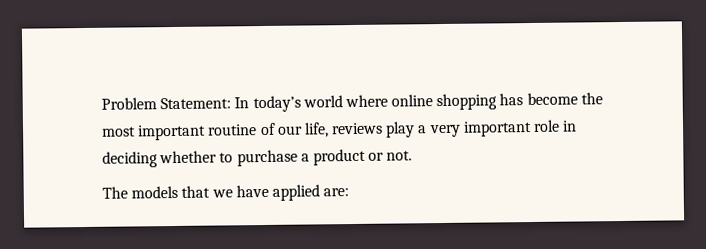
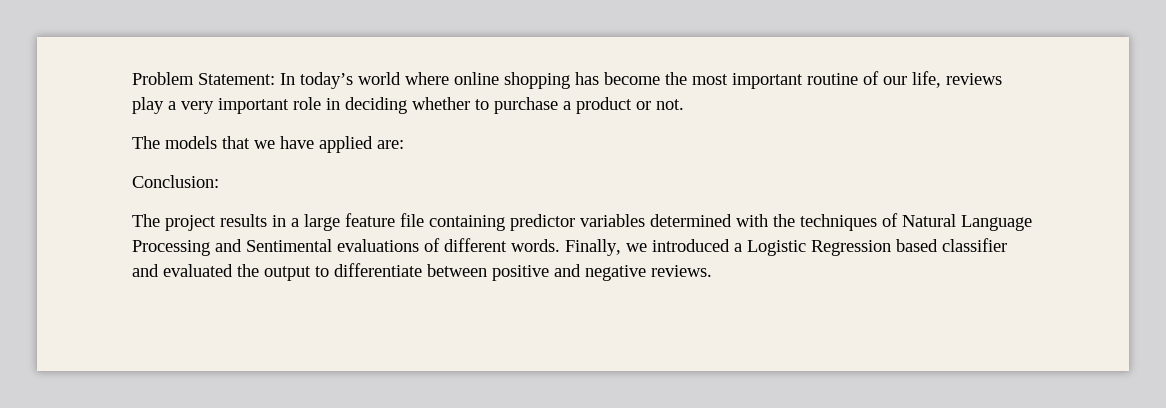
+ Conclusion:
+ The project results in a large feature file containing predictor variables determined with the techniques of Natural Language Processing and Sentimental evaluations of different words. Finally, we introduced a Logistic Regression based classifier and evaluated the output to differentiate between positive and negative reviews.

